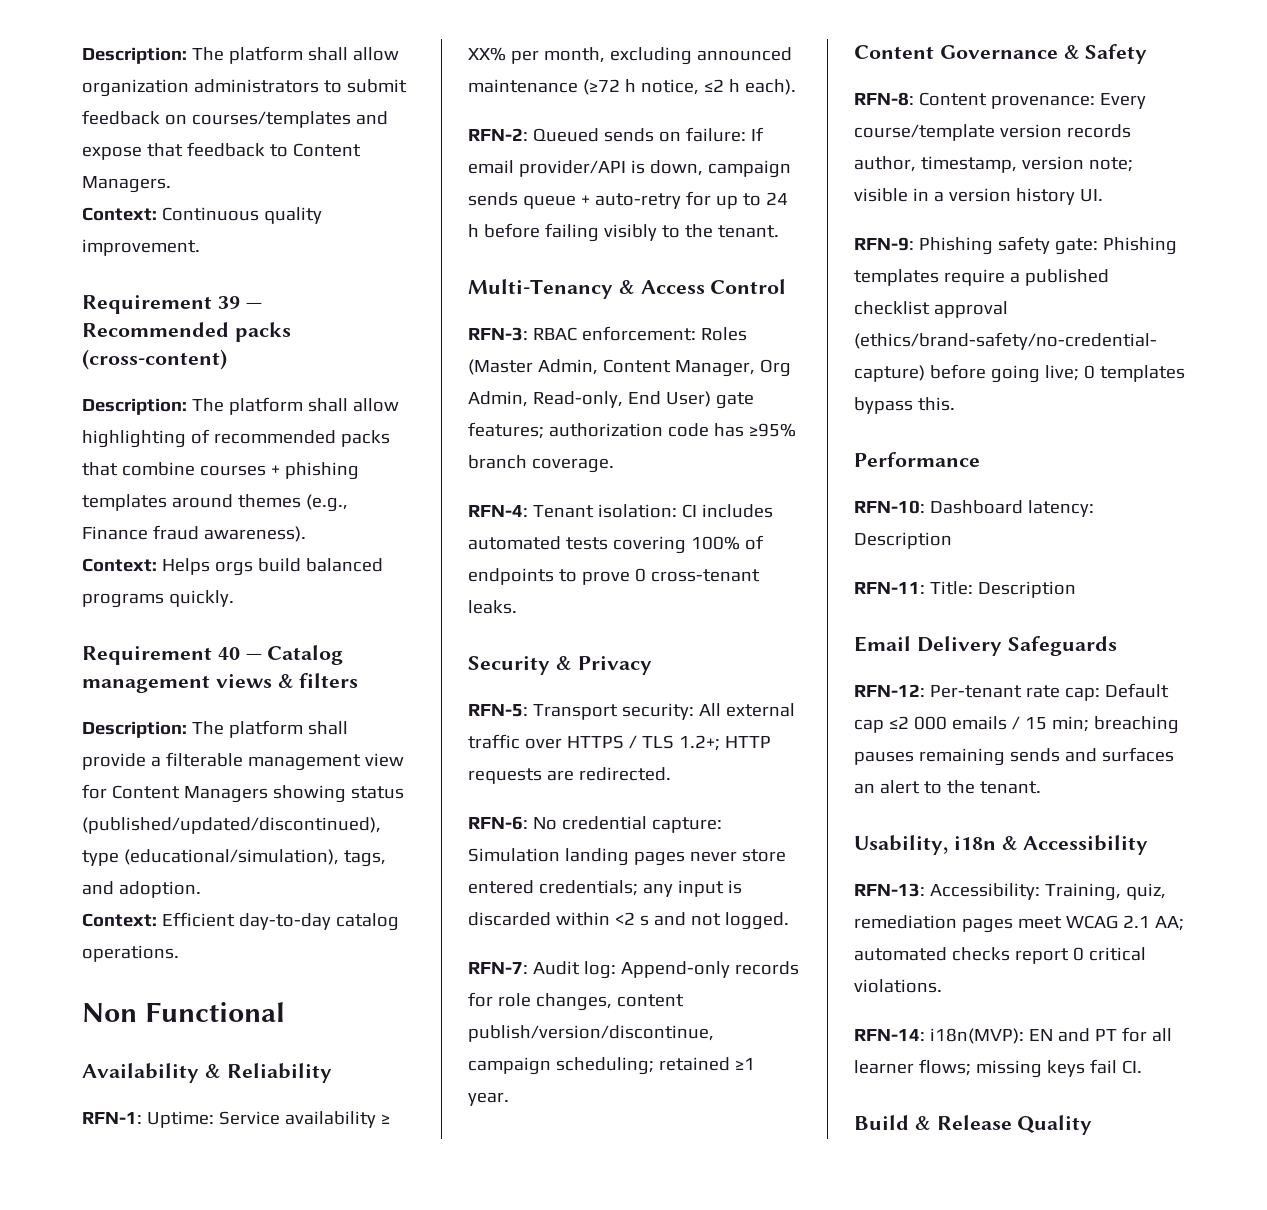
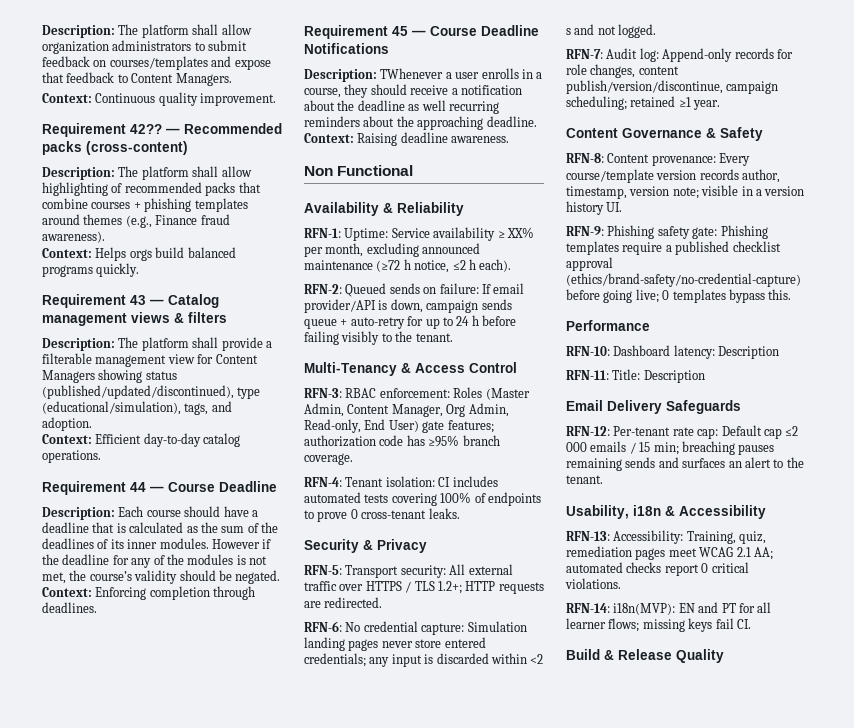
- Requirement 39 — Recommended packs (cross-content)
+ Requirement 42?? — Recommended packs (cross-content)
- Requirement 40 — Catalog management views & filters
+ Requirement 43 — Catalog management views & filters
+ Requirement 44 — Course Deadline
+ Description: Each course should have a deadline that is calculated as the sum of the deadlines of its inner modules. However if the deadline for any of the modules is not met, the course’s validity should be negated. Context: Enforcing completion through deadlines.
+ Requirement 45 — Course Deadline Notifications
+ Description: TWhenever a user enrolls in a course, they should receive a notification about the deadline as well recurring reminders about the approaching deadline. Context: Raising deadline awareness.

